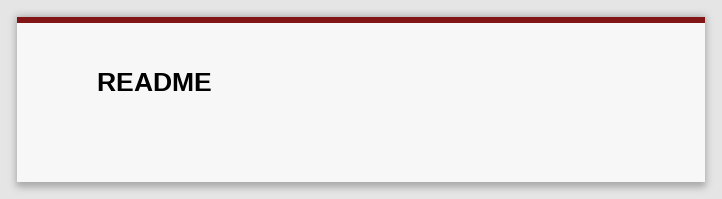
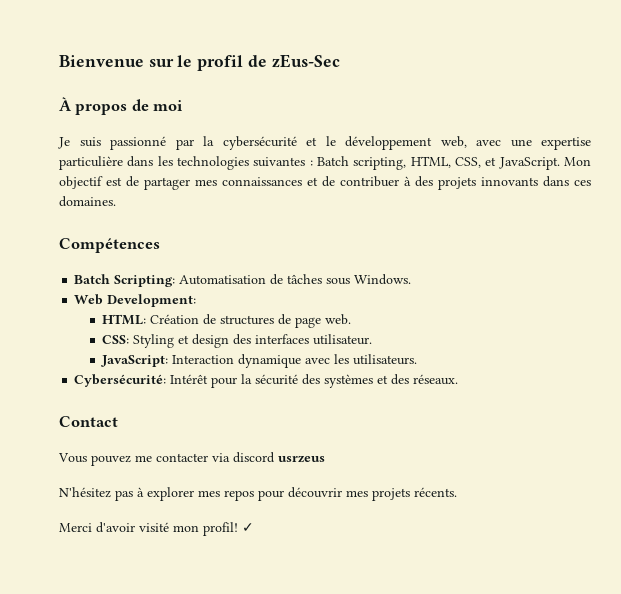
- README
+ Bienvenue sur le profil de zEus-Sec
+ À propos de moi
+ Je suis passionné par la cybersécurité et le développement web, avec une expertise particulière dans les technologies suivantes : Batch scripting, HTML, CSS, et JavaScript. Mon objectif est de partager mes connaissances et de contribuer à des projets innovants dans ces domaines.
+ Compétences
+ Batch Scripting: Automatisation de tâches sous Windows.
+ Web Development:
+ HTML: Création de structures de page web.
+ CSS: Styling et design des interfaces utilisateur.
+ JavaScript: Interaction dynamique avec les utilisateurs.
+ Cybersécurité: Intérêt pour la sécurité des systèmes et des réseaux.
+ Contact
+ Vous pouvez me contacter via discord usrzeus
+ N'hésitez pas à explorer mes repos pour découvrir mes projets récents.
+ Merci d'avoir visité mon profil! ✓

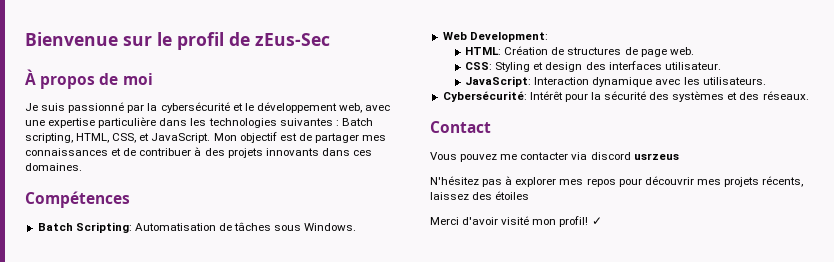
- N'hésitez pas à explorer mes repos pour découvrir mes projets récents.
+ N'hésitez pas à explorer mes repos pour découvrir mes projets récents, laissez des étoiles

